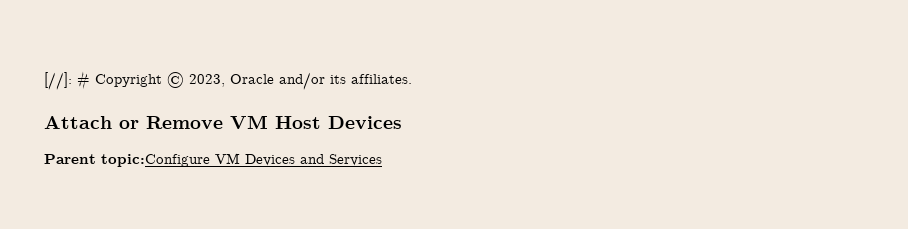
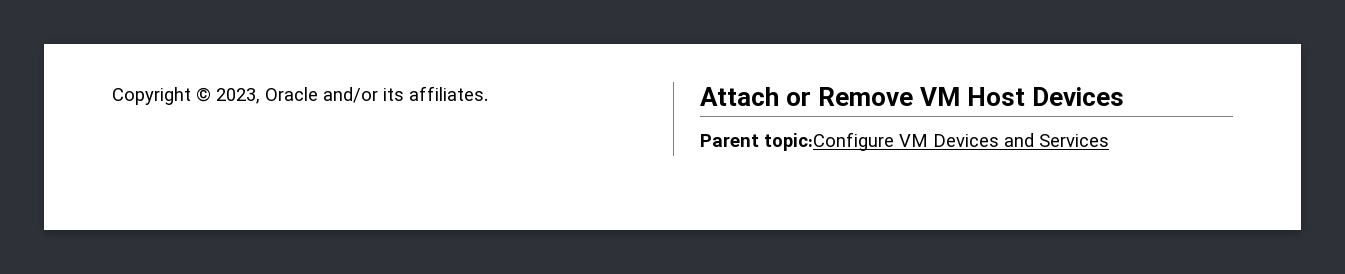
- [//]: # Copyright © 2023, Oracle and/or its affiliates.
+ Copyright © 2023, Oracle and/or its affiliates.

